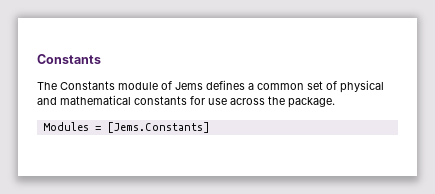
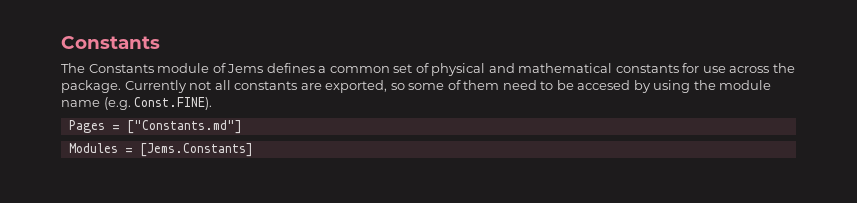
+ Currently not all constants are exported, so some of them need to be accesed by using the module name (e.g. Const.FINE).
+ Pages = ["Constants.md"]

